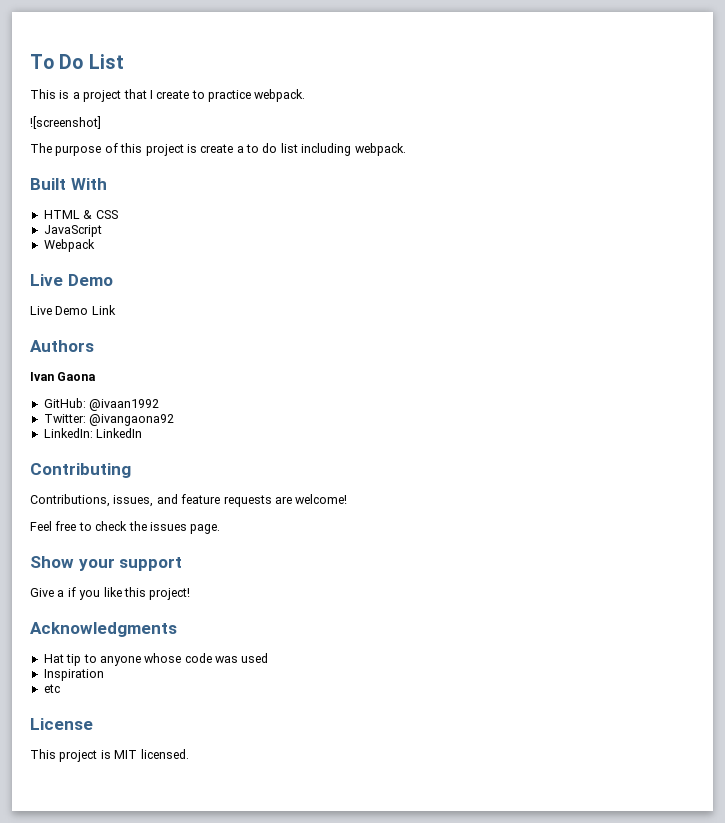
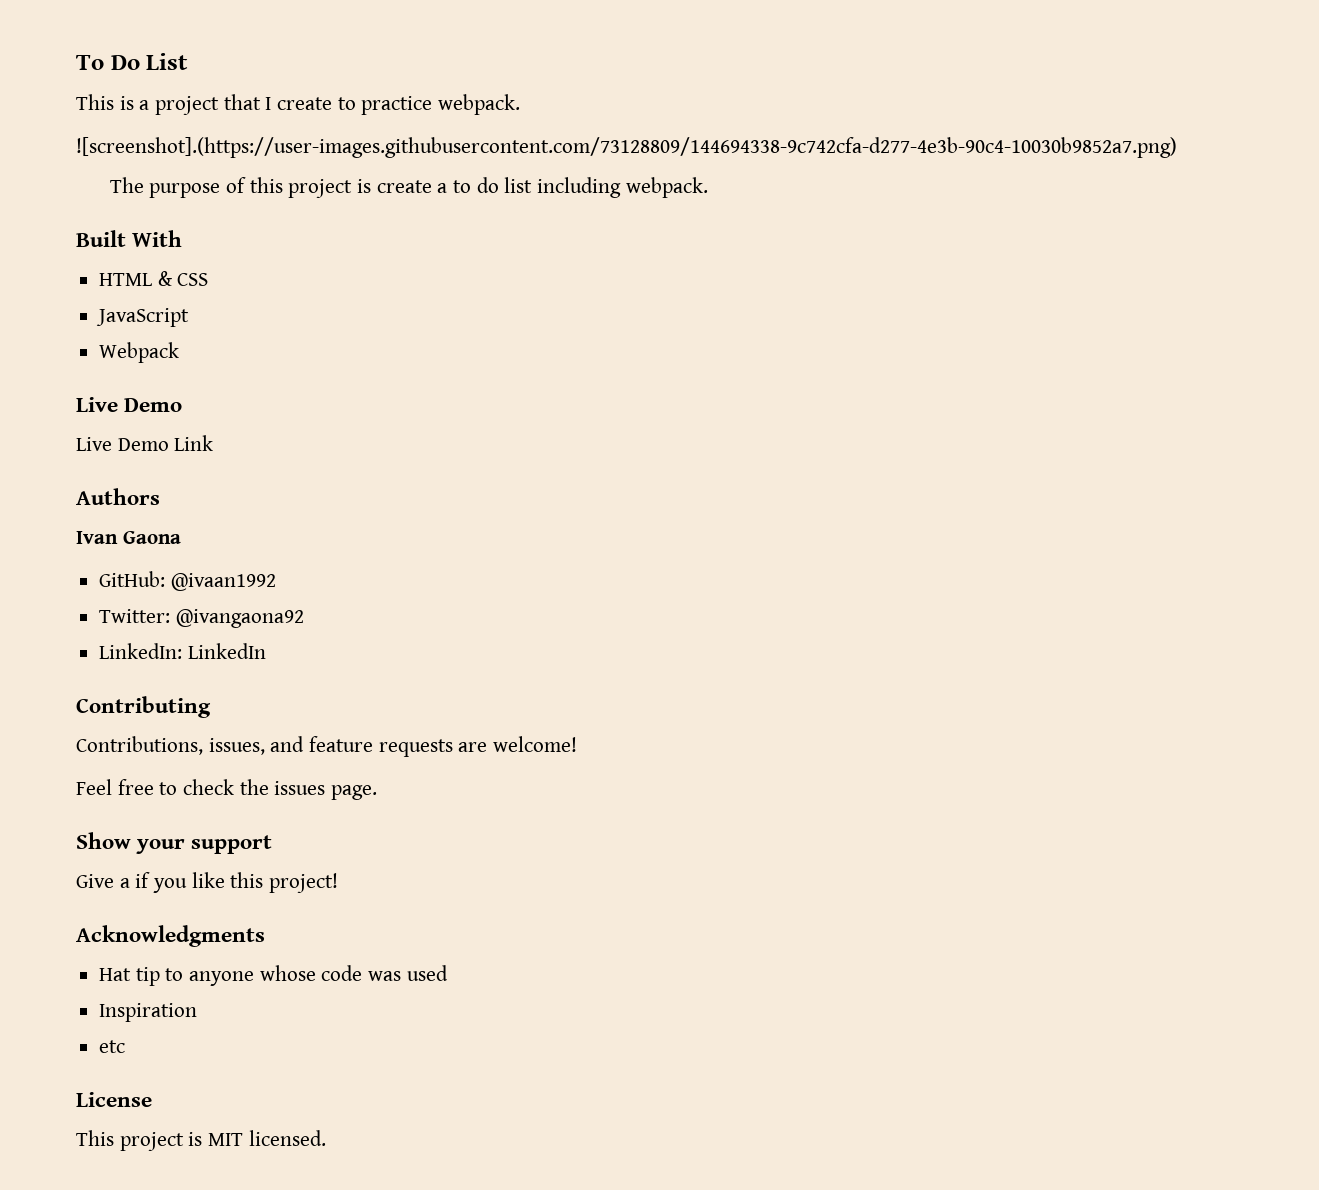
- ![screenshot]
+ ![screenshot].(https://user-images.githubusercontent.com/73128809/144694338-9c742cfa-d277-4e3b-90c4-10030b9852a7.png)

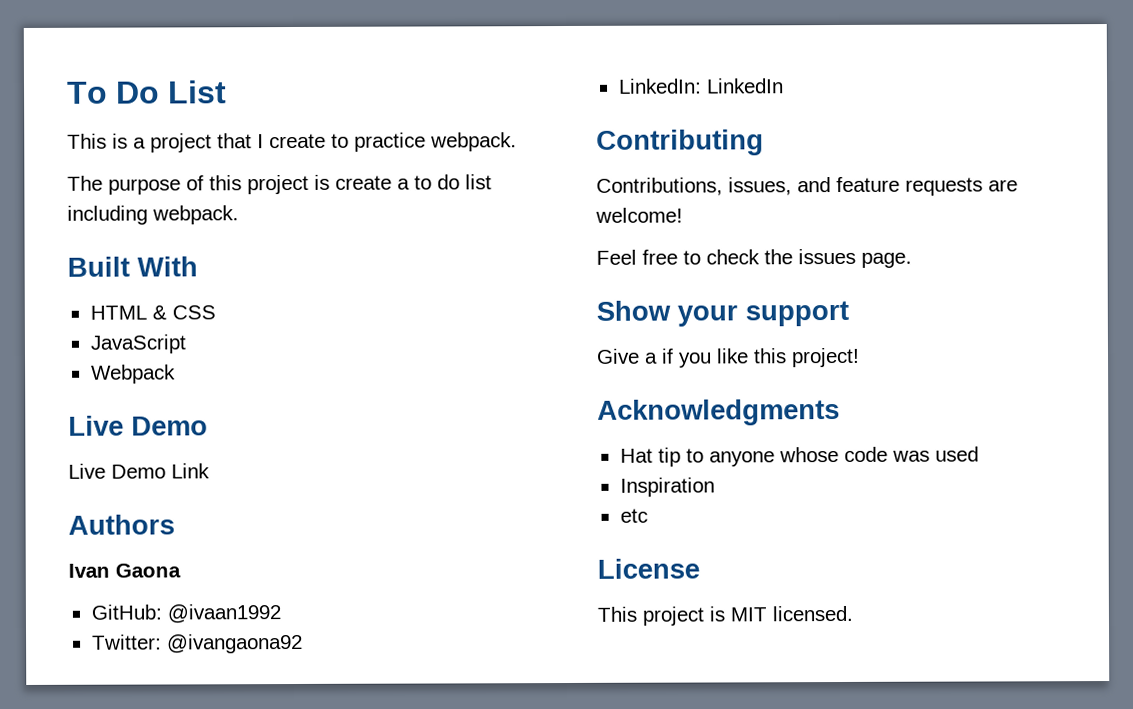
- ![screenshot].(https://user-images.githubusercontent.com/73128809/144694338-9c742cfa-d277-4e3b-90c4-10030b9852a7.png)

